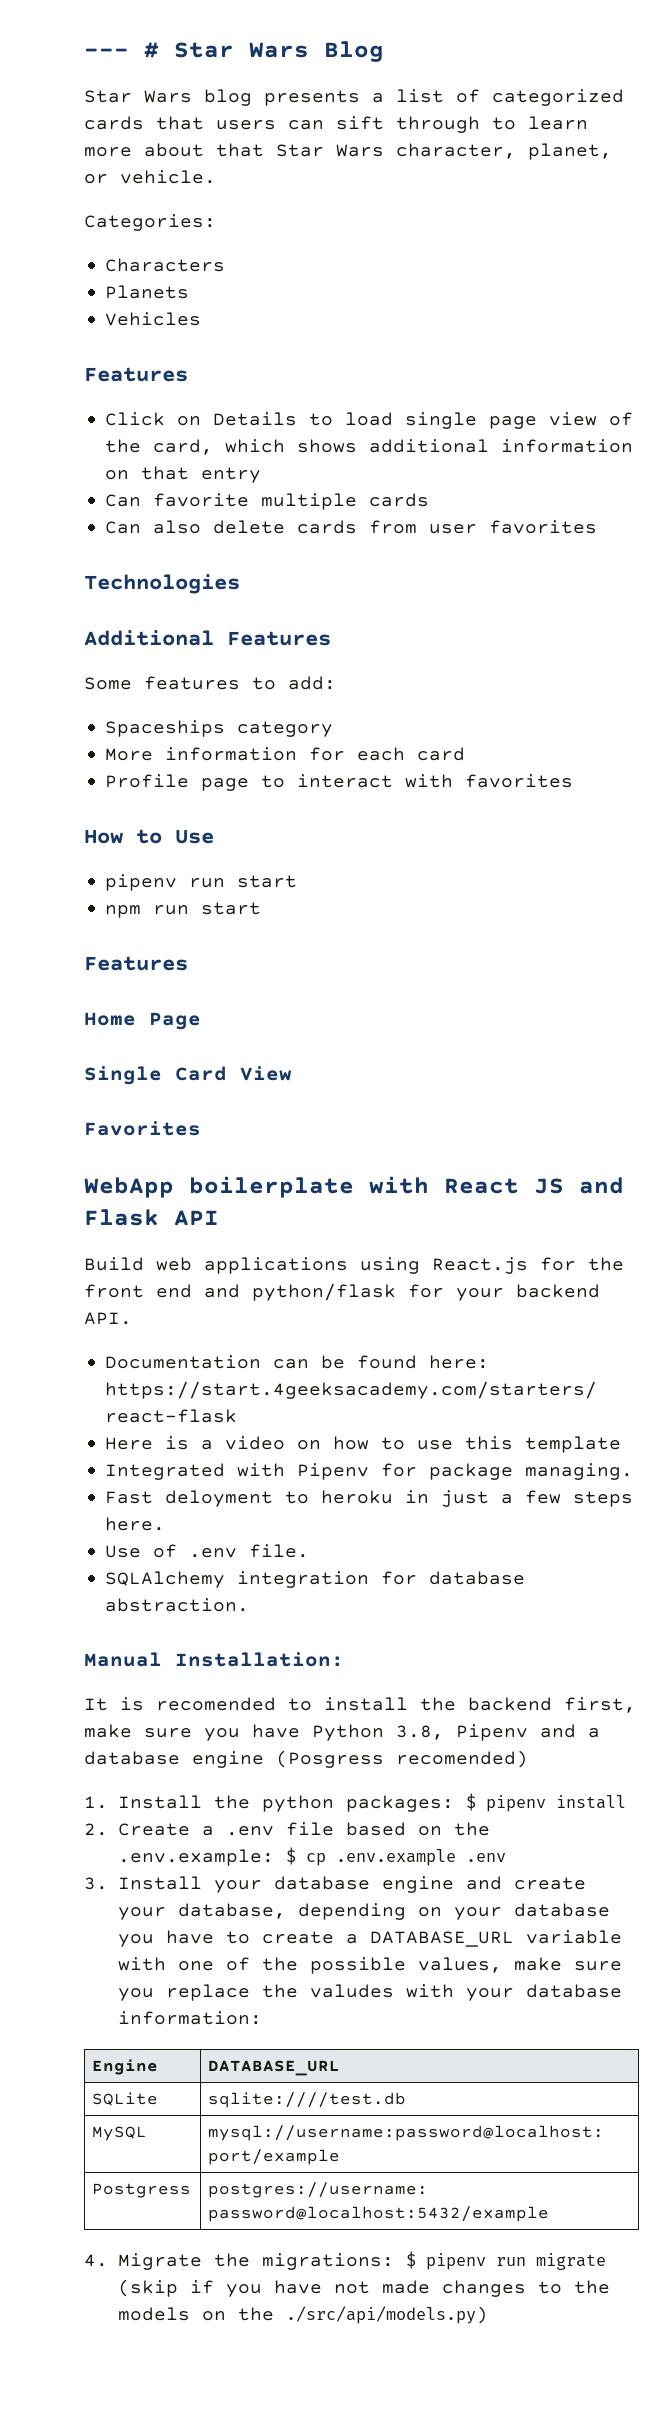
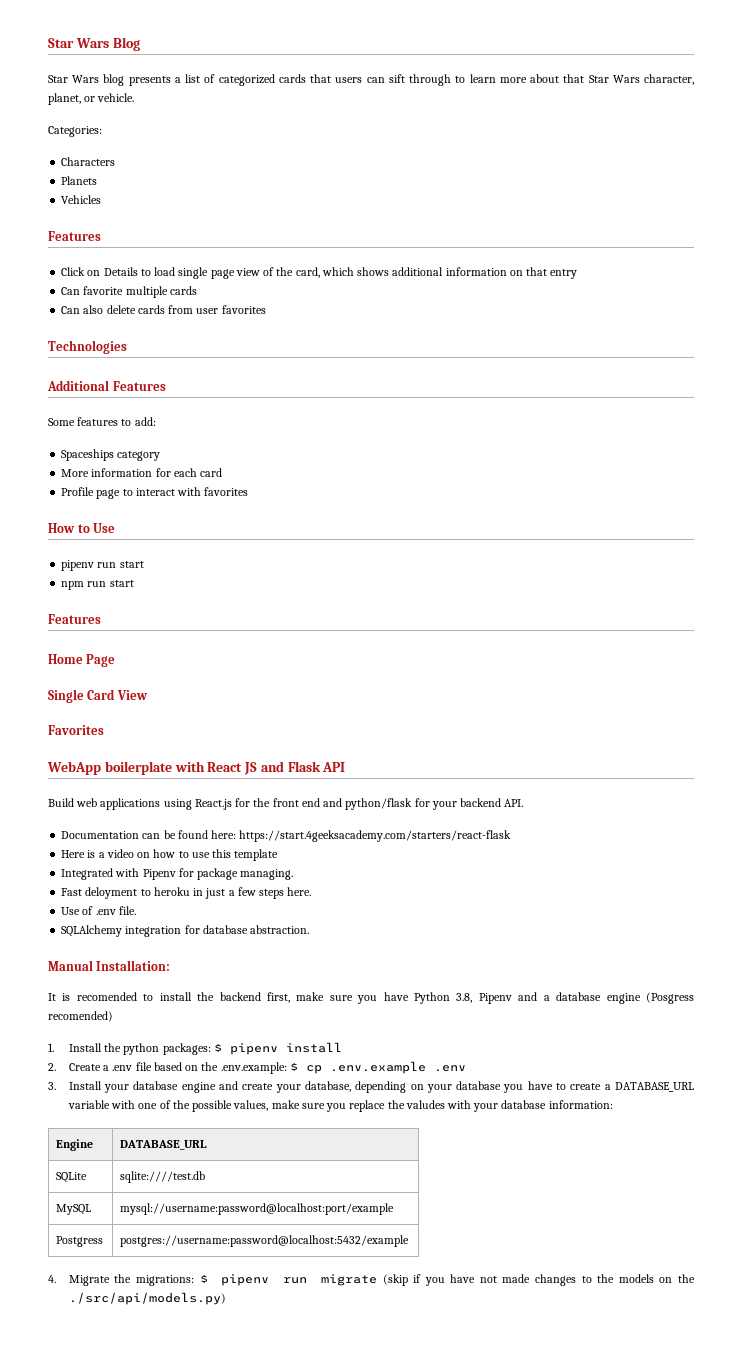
- --- # Star Wars Blog
+ Star Wars Blog

